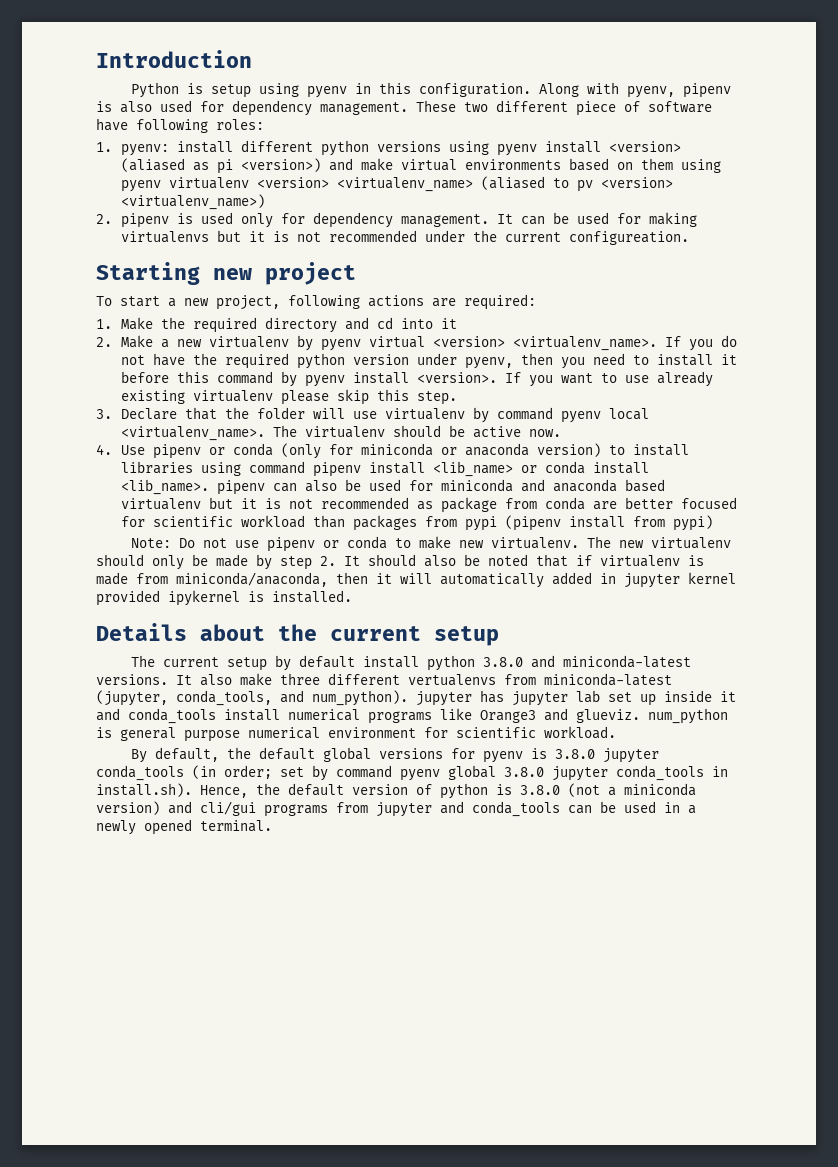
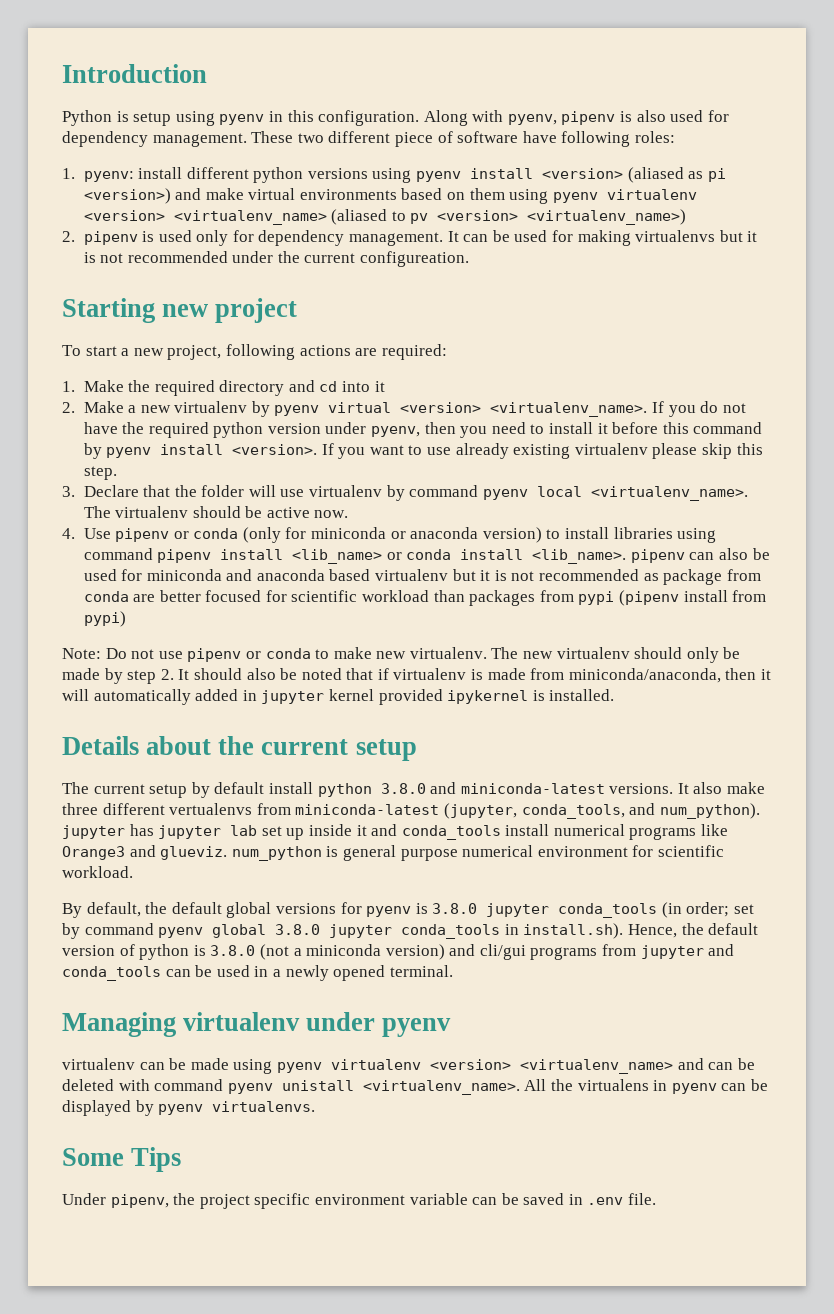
+ Managing virtualenv under pyenv
+ virtualenv can be made using pyenv virtualenv <version> <virtualenv_name> and can be deleted with command pyenv unistall <virtualenv_name>. All the virtualens in pyenv can be displayed by pyenv virtualenvs.
+ Some Tips
+ Under pipenv, the project specific environment variable can be saved in .env file.

